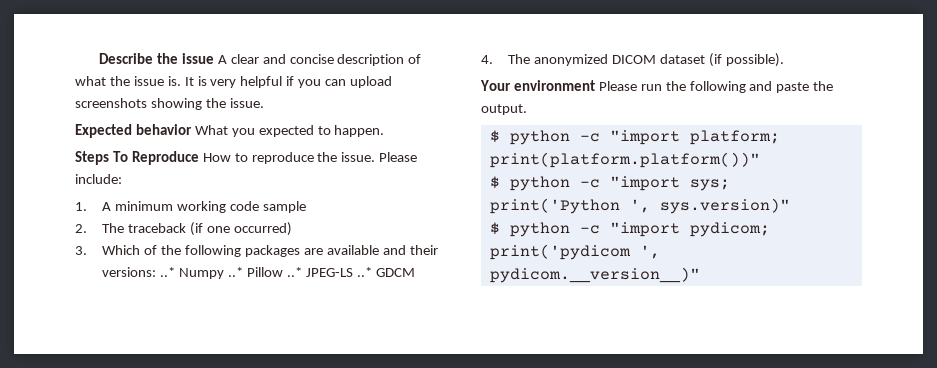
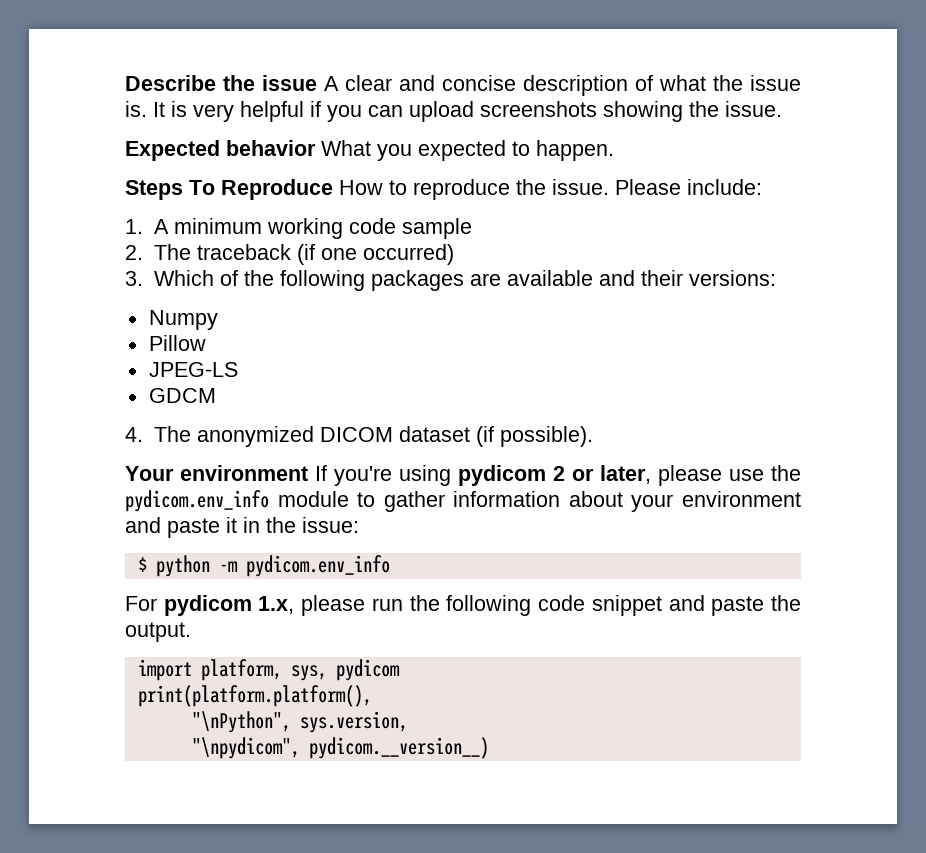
- 3. Which of the following packages are available and their versions: ..* Numpy ..* Pillow ..* JPEG-LS ..* GDCM
+ 3. Which of the following packages are available and their versions:
+ Numpy
+ Pillow
+ JPEG-LS
+ GDCM
- Your environment Please run the following and paste the output.
+ Your environment If you're using pydicom 2 or later, please use the pydicom.env_info module to gather information about your environment and paste it in the issue:
+ $ python -m pydicom.env_info
+ For pydicom 1.x, please run the following code snippet and paste the output.
- $ python -c "import platform; print(platform.platform())"
- $ python -c "import sys; print('Python ', sys.version)"
- $ python -c "import pydicom; print('pydicom ', pydicom.__version__)"
+ import platform, sys, pydicom
+ print(platform.platform(),
+ "\nPython", sys.version,
+ "\npydicom", pydicom.__version__)

